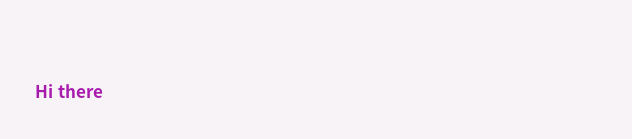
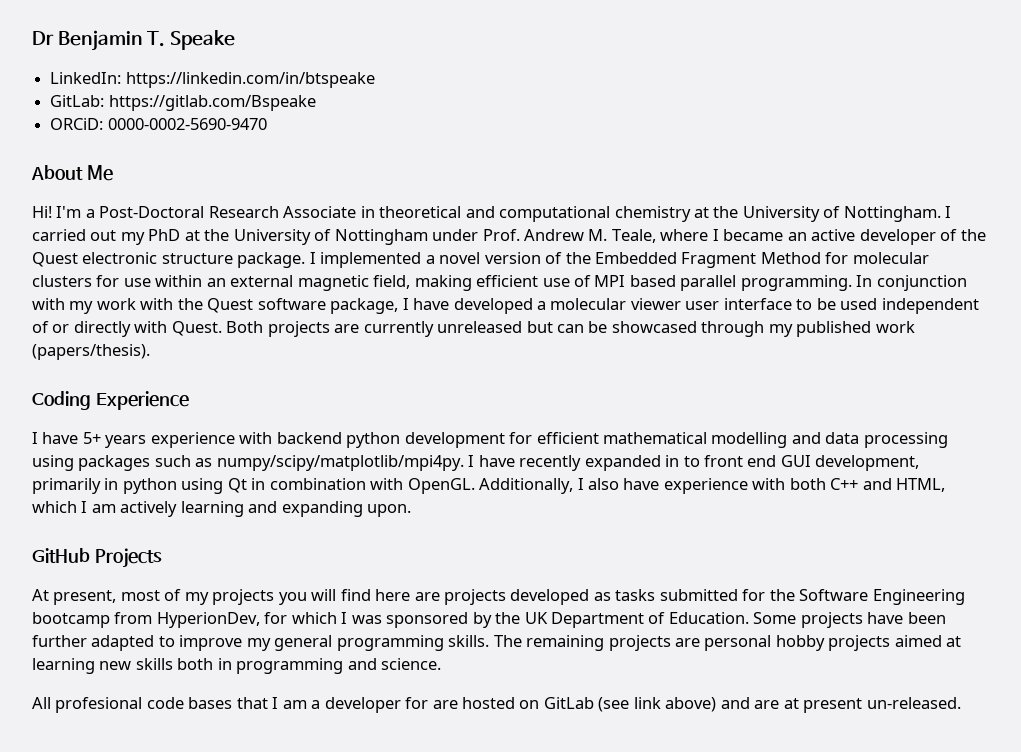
- Hi there
+ Dr Benjamin T. Speake
+ LinkedIn: https://linkedin.com/in/btspeake
+ GitLab: https://gitlab.com/Bspeake
+ ORCiD: 0000-0002-5690-9470
+ About Me
+ Hi! I'm a Post-Doctoral Research Associate in theoretical and computational chemistry at the University of Nottingham. I carried out my PhD at the University of Nottingham under Prof. Andrew M. Teale, where I became an active developer of the Quest electronic structure package. I implemented a novel version of the Embedded Fragment Method for molecular clusters for use within an external magnetic field, making efficient use of MPI based parallel programming. In conjunction with my work with the Quest software package, I have developed a molecular viewer user interface to be used independent of or directly with Quest. Both projects are currently unreleased but can be showcased through my published work (papers/thesis).
+ Coding Experience
+ I have 5+ years experience with backend python development for efficient mathematical modelling and data processing using packages such as numpy/scipy/matplotlib/mpi4py. I have recently expanded in to front end GUI development, primarily in python using Qt in combination with OpenGL. Additionally, I also have experience with both C++ and HTML, which I am actively learning and expanding upon.
+ GitHub Projects
+ At present, most of my projects you will find here are projects developed as tasks submitted for the Software Engineering bootcamp from HyperionDev, for which I was sponsored by the UK Department of Education. Some projects have been further adapted to improve my general programming skills. The remaining projects are personal hobby projects aimed at learning new skills both in programming and science.
+ All profesional code bases that I am a developer for are hosted on GitLab (see link above) and are at present un-released.

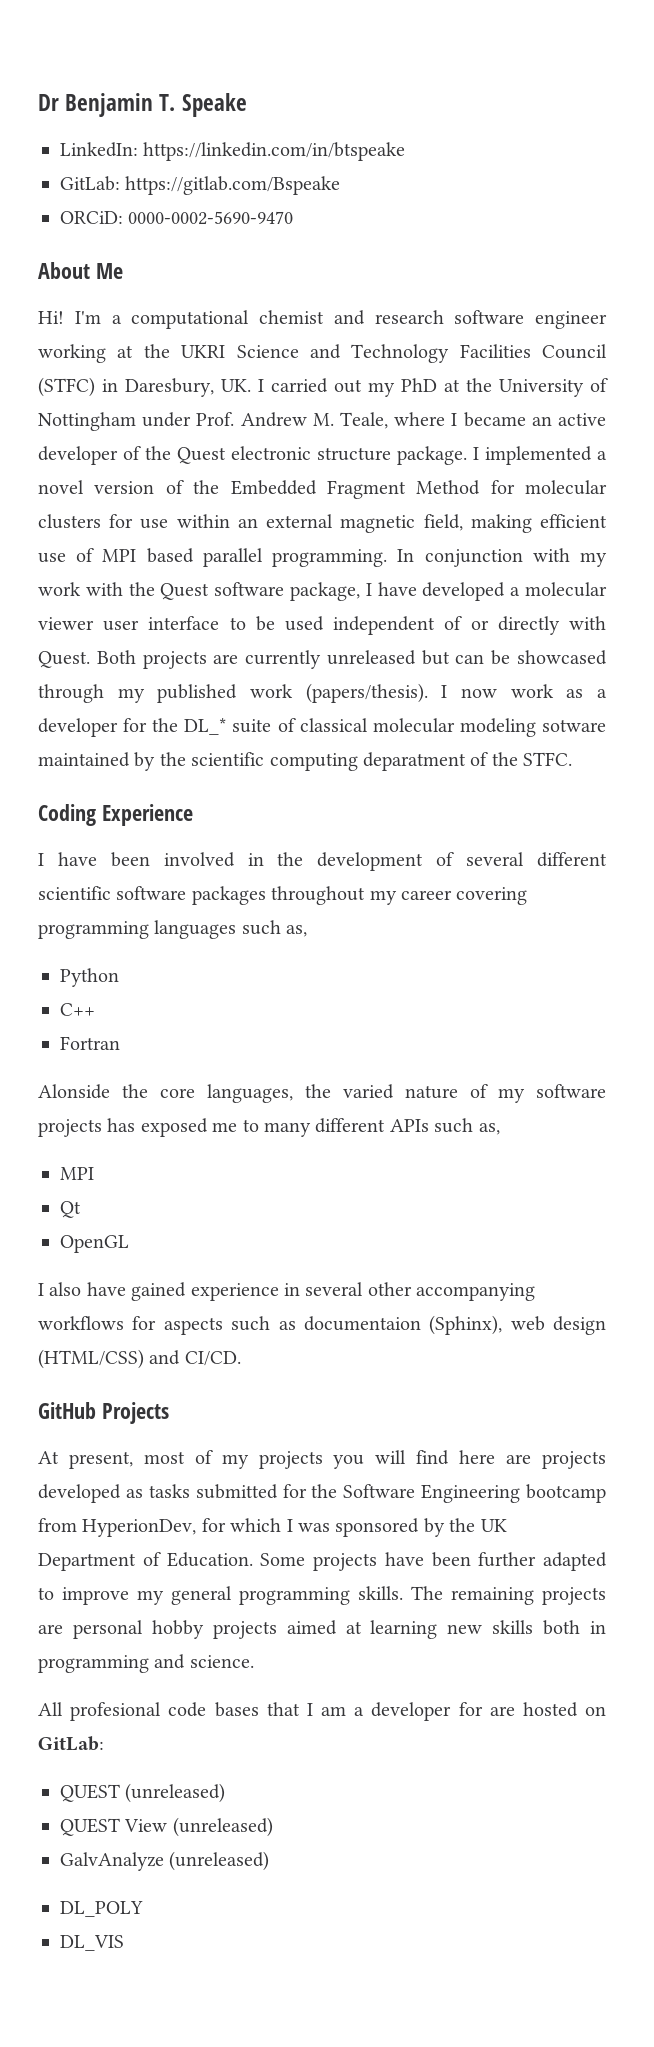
- I'm a Post-Doctoral Research Associate in theoretical and computational chemistry at the University of Nottingham. I carried out my PhD at the University of Nottingham under Prof. Andrew M. Teale, where I became an active developer of the Quest electronic structure package.
+ I'm a computational chemist and research software engineer working at the UKRI Science and Technology Facilities Council (STFC) in Daresbury, UK. I carried out my PhD at the University of Nottingham under Prof. Andrew M. Teale, where I became an active developer of the Quest electronic structure package.
- Both projects are currently unreleased but can be showcased through my published work (papers/thesis).
+ Both projects are currently unreleased but can be showcased through my published work (papers/thesis). I now work as a developer for the DL_* suite of classical molecular modeling sotware maintained by the scientific computing deparatment of the STFC.
  Coding Experience
- I have 5+ years experience with backend python development for efficient mathematical modelling and data processing using packages such as numpy/scipy/matplotlib/mpi4py. I have recently expanded in to front end GUI development, primarily in python using Qt in combination with OpenGL. Additionally, I also have experience with both C++ and HTML, which I am actively learning and expanding upon.
+ I have been involved in the development of several different scientific software packages throughout my career covering programming languages such as,
+ Python
+ C++
+ Fortran
+ Alonside the core languages, the varied nature of my software projects has exposed me to many different APIs such as,
+ MPI
+ Qt
+ OpenGL
+ I also have gained experience in several other accompanying workflows for aspects such as documentaion (Sphinx), web design (HTML/CSS) and CI/CD.
- All profesional code bases that I am a developer for are hosted on GitLab (see link above) and are at present un-released.
+ All profesional code bases that I am a developer for are hosted on GitLab:
+ QUEST (unreleased)
+ QUEST View (unreleased)
+ GalvAnalyze (unreleased)
+ DL_POLY
+ DL_VIS

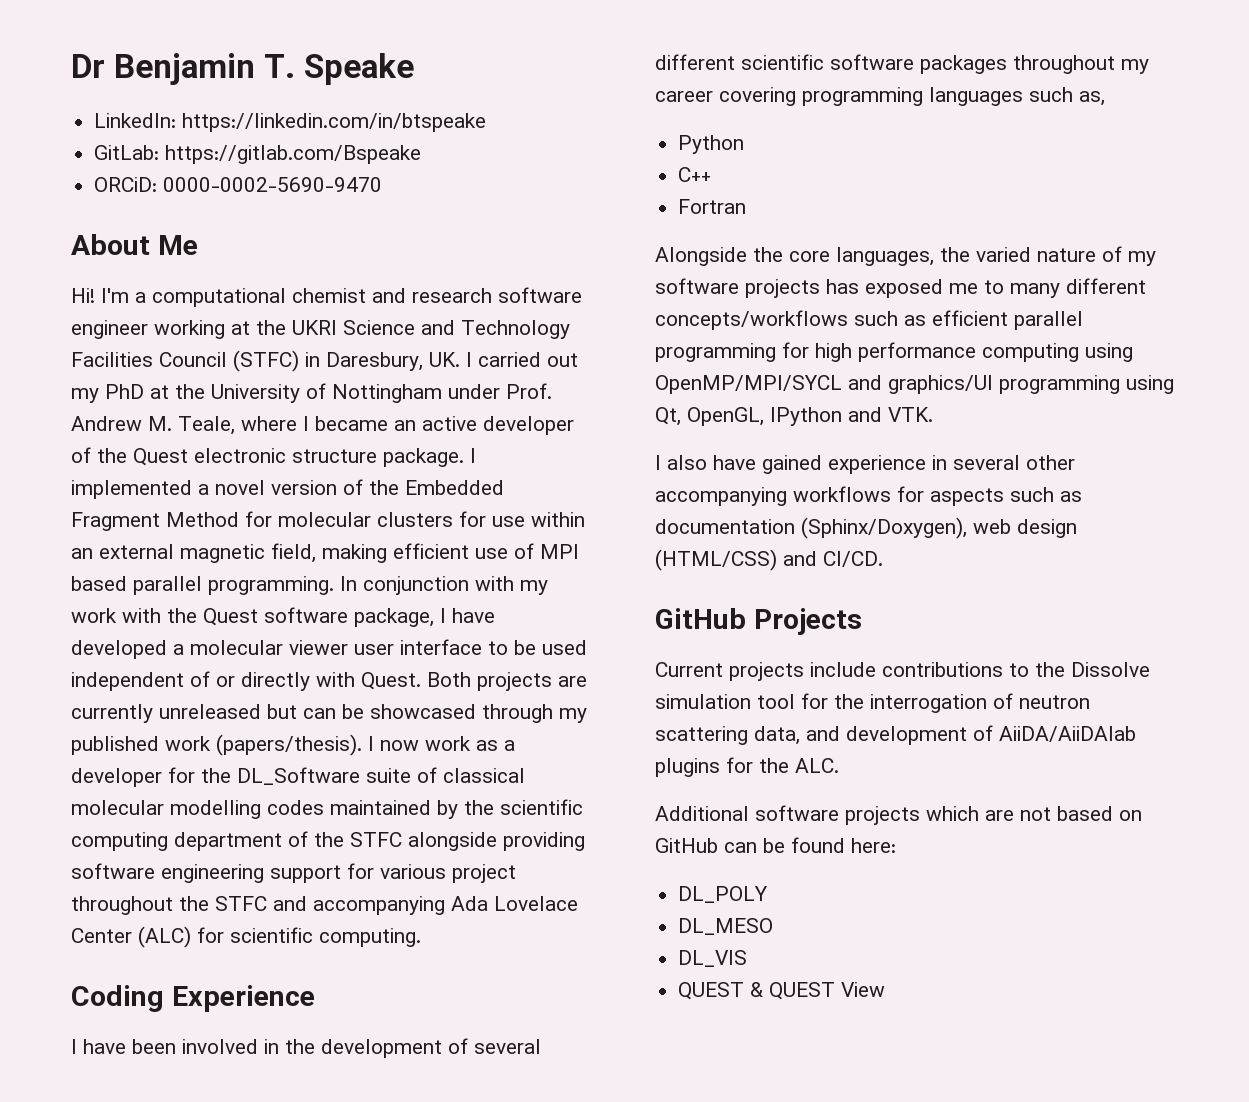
- I now work as a developer for the DL_* suite of classical molecular modeling sotware maintained by the scientific computing deparatment of the STFC.
+ I now work as a developer for the DL_Software suite of classical molecular modelling codes maintained by the scientific computing department of the STFC alongside providing software engineering support for various project throughout the STFC and accompanying Ada Lovelace Center (ALC) for scientific computing.
- Alonside the core languages, the varied nature of my software projects has exposed me to many different APIs such as,
- MPI
- Qt
- OpenGL
+ Alongside the core languages, the varied nature of my software projects has exposed me to many different concepts/workflows such as efficient parallel programming for high performance computing using OpenMP/MPI/SYCL and graphics/UI programming using Qt, OpenGL, IPython and VTK.
- I also have gained experience in several other accompanying workflows for aspects such as documentaion (Sphinx), web design (HTML/CSS) and CI/CD.
+ I also have gained experience in several other accompanying workflows for aspects such as documentation (Sphinx/Doxygen), web design (HTML/CSS) and CI/CD.
- At present, most of my projects you will find here are projects developed as tasks submitted for the Software Engineering bootcamp from HyperionDev, for which I was sponsored by the UK Department of Education. Some projects have been further adapted to improve my general programming skills. The remaining projects are personal hobby projects aimed at learning new skills both in programming and science.
- All profesional code bases that I am a developer for are hosted on GitLab:
- QUEST (unreleased)
- QUEST View (unreleased)
- GalvAnalyze (unreleased)
+ Current projects include contributions to the Dissolve simulation tool for the interrogation of neutron scattering data, and development of AiiDA/AiiDAlab plugins for the ALC.
+ Additional software projects which are not based on GitHub can be found here:
+ DL_MESO
+ QUEST & QUEST View

